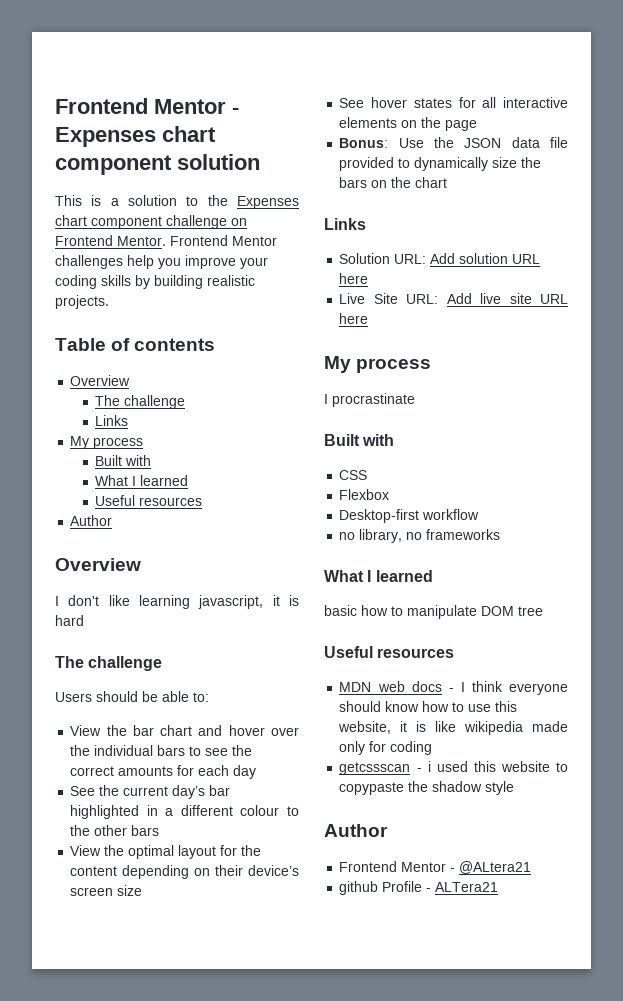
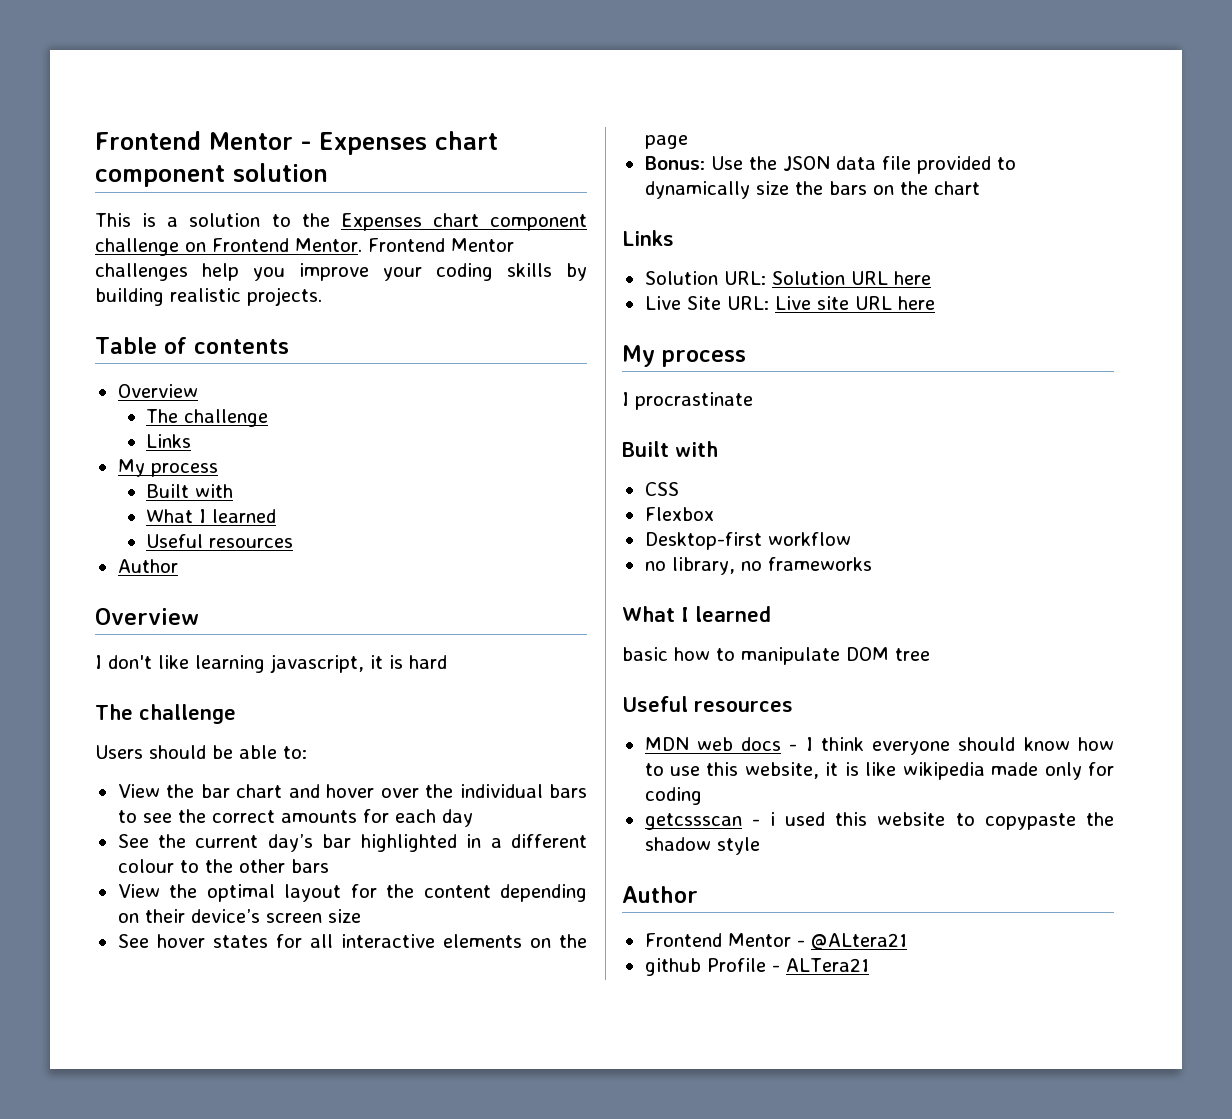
- Solution URL: Add solution URL here
+ Solution URL: Solution URL here
- Live Site URL: Add live site URL here
+ Live Site URL: Live site URL here

